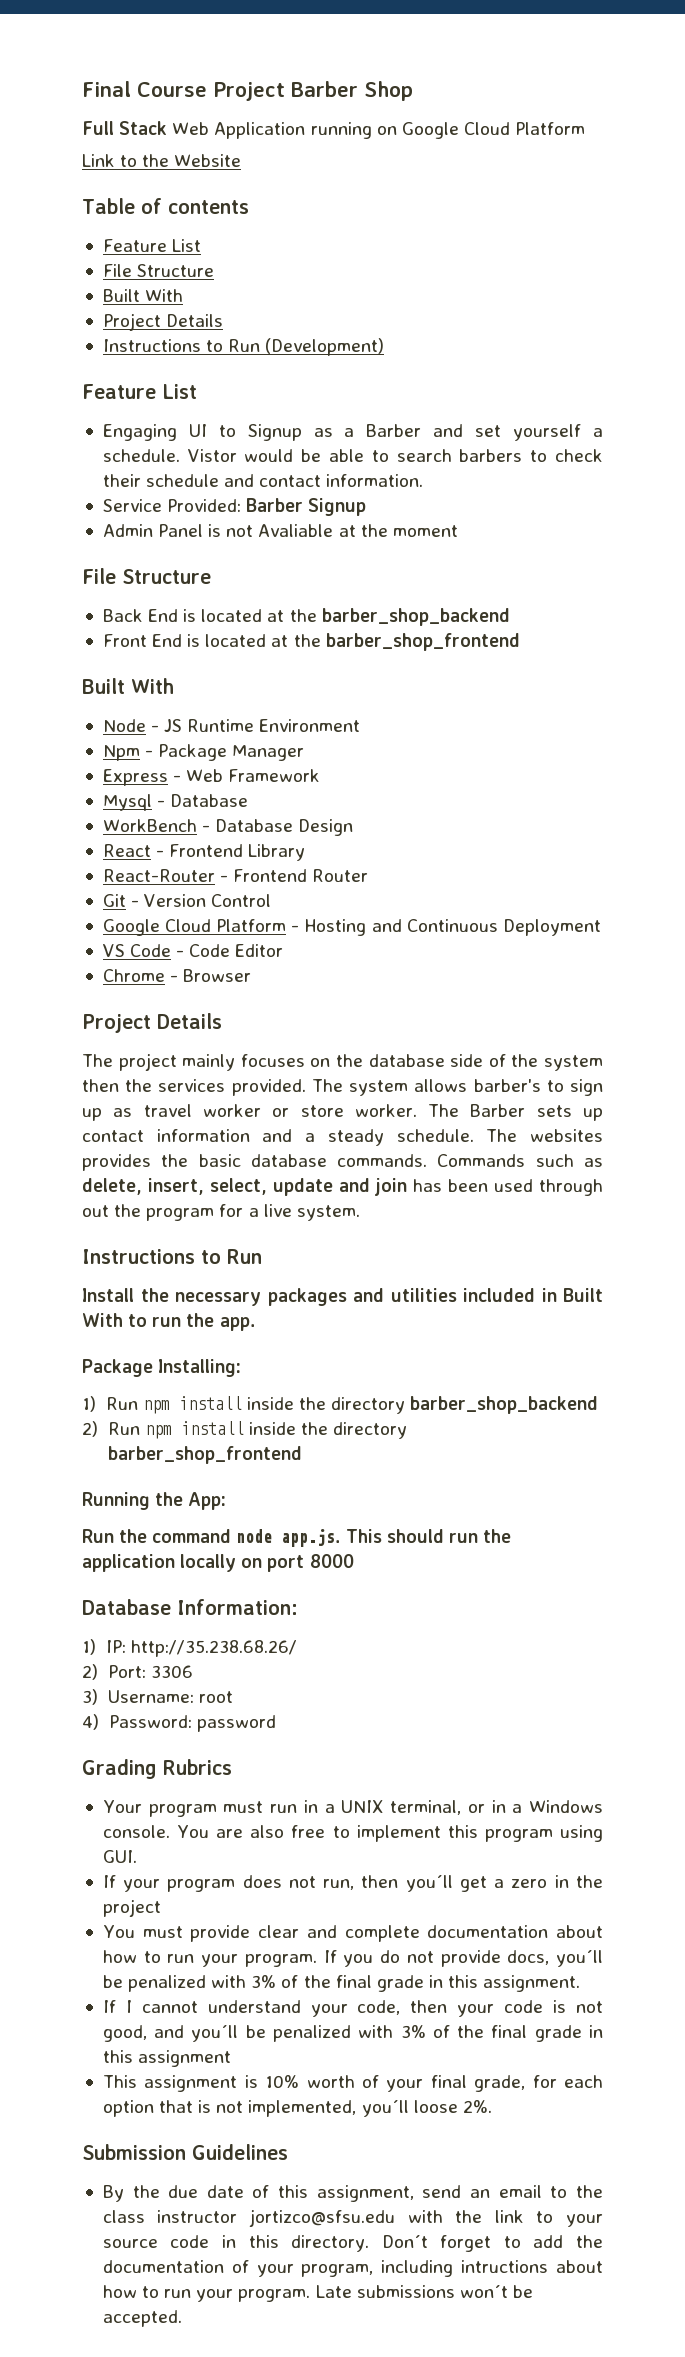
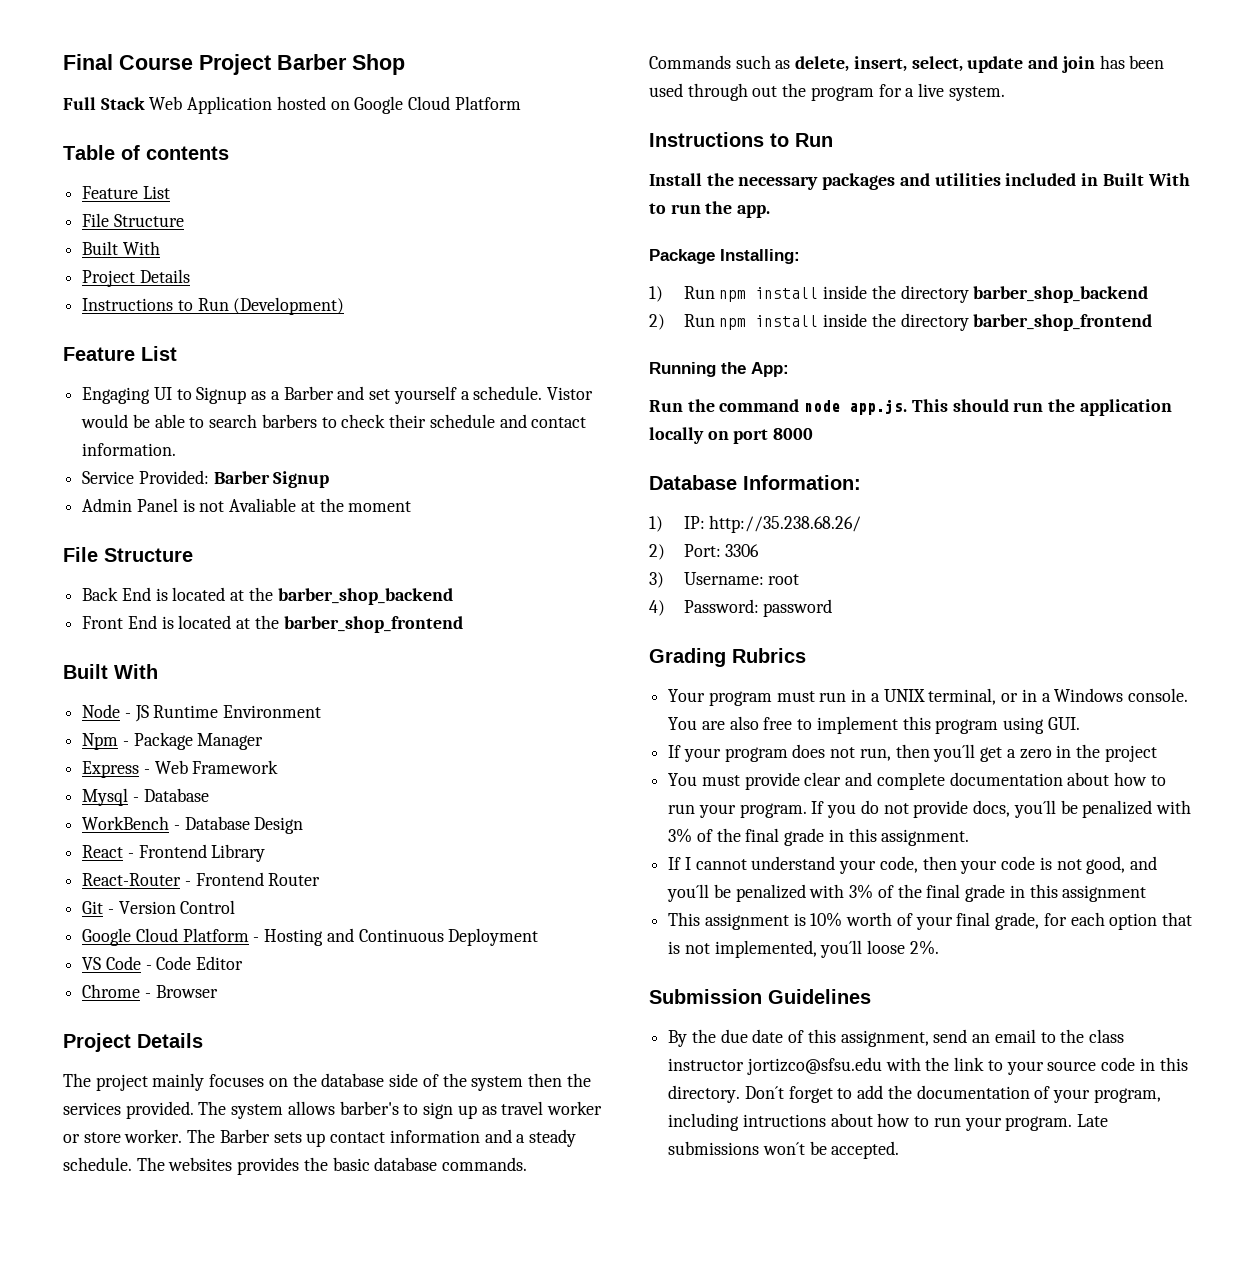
- Full Stack Web Application running on Google Cloud Platform
+ Full Stack Web Application hosted on Google Cloud Platform
- Link to the Website

